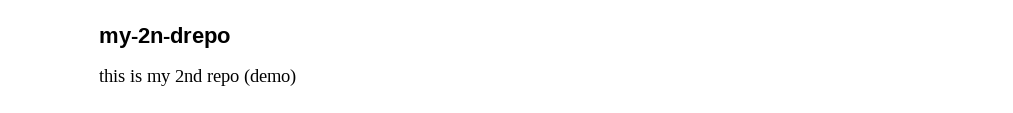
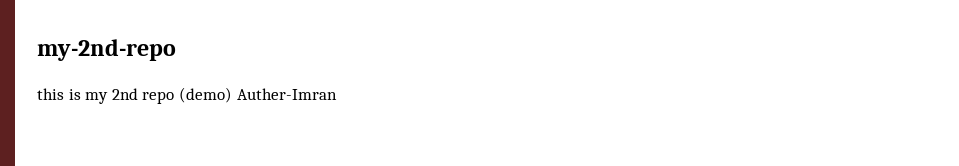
- my-2n-drepo
+ my-2nd-repo
- this is my 2nd repo (demo)
+ this is my 2nd repo (demo) Auther-Imran

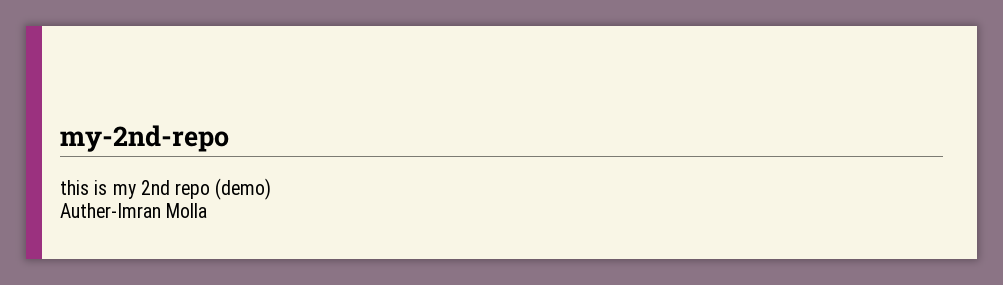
- this is my 2nd repo (demo) Auther-Imran
+ this is my 2nd repo (demo)
+ Auther-Imran Molla

